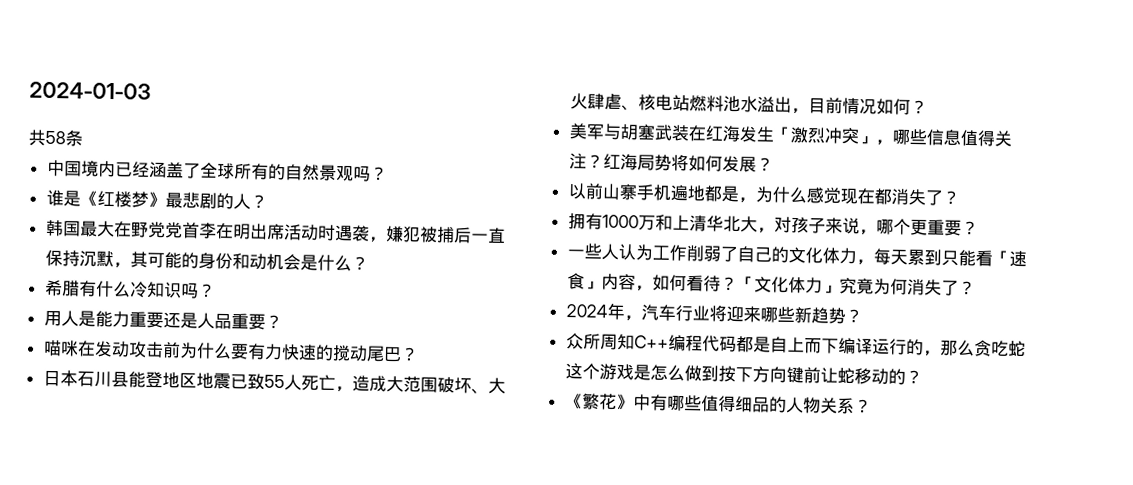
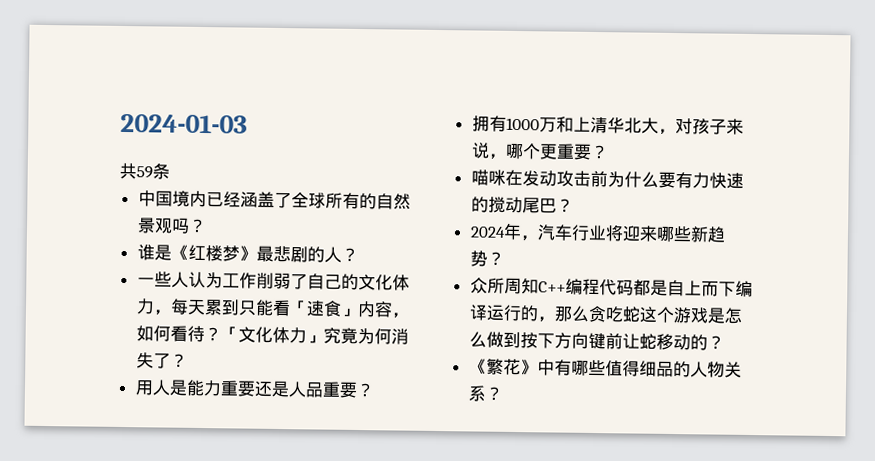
- 共58条
+ 共59条
- 韩国最大在野党党首李在明出席活动时遇袭，嫌犯被捕后一直保持沉默，其可能的身份和动机会是什么？
- 希腊有什么冷知识吗？
- 用人是能力重要还是人品重要？
- 喵咪在发动攻击前为什么要有力快速的搅动尾巴？
- 日本石川县能登地区地震已致55人死亡，造成大范围破坏、大火肆虐、核电站燃料池水溢出，目前情况如何？
- 美军与胡塞武装在红海发生「激烈冲突」，哪些信息值得关注？红海局势将如何发展？
- 以前山寨手机遍地都是，为什么感觉现在都消失了？
- 拥有1000万和上清华北大，对孩子来说，哪个更重要？
+ 用人是能力重要还是人品重要？
+ 拥有1000万和上清华北大，对孩子来说，哪个更重要？
+ 喵咪在发动攻击前为什么要有力快速的搅动尾巴？

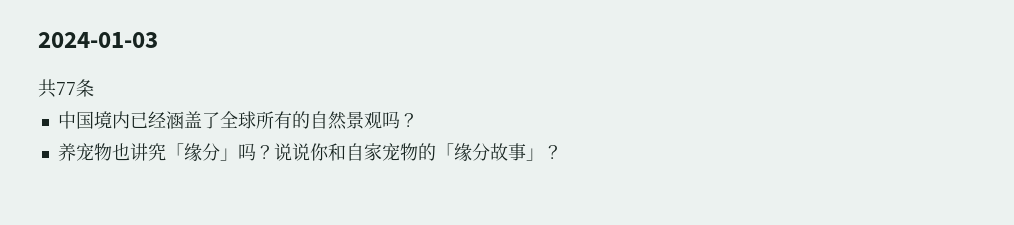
- 共59条
+ 共77条
- 谁是《红楼梦》最悲剧的人？
- 一些人认为工作削弱了自己的文化体力，每天累到只能看「速食」内容，如何看待？「文化体力」究竟为何消失了？
- 用人是能力重要还是人品重要？
- 拥有1000万和上清华北大，对孩子来说，哪个更重要？
- 喵咪在发动攻击前为什么要有力快速的搅动尾巴？
- 2024年，汽车行业将迎来哪些新趋势？
- 众所周知C++编程代码都是自上而下编译运行的，那么贪吃蛇这个游戏是怎么做到按下方向键前让蛇移动的？
- 《繁花》中有哪些值得细品的人物关系？
+ 养宠物也讲究「缘分」吗？说说你和自家宠物的「缘分故事」？

